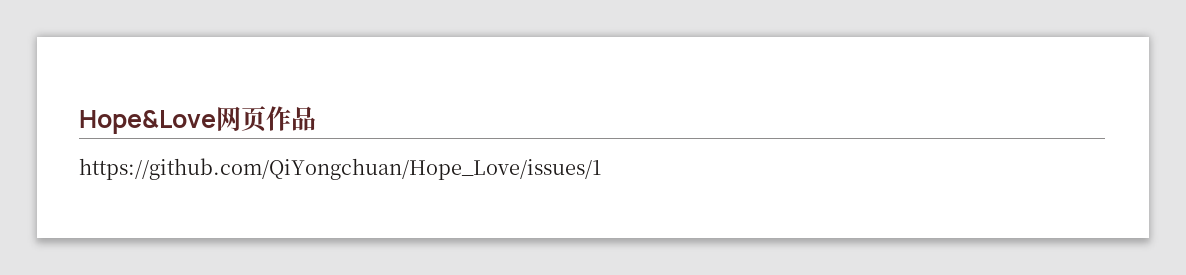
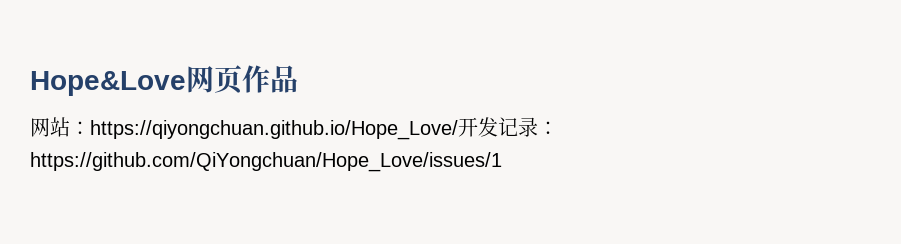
- https://github.com/QiYongchuan/Hope_Love/issues/1
+ 网站：https://qiyongchuan.github.io/Hope_Love/开发记录：https://github.com/QiYongchuan/Hope_Love/issues/1

